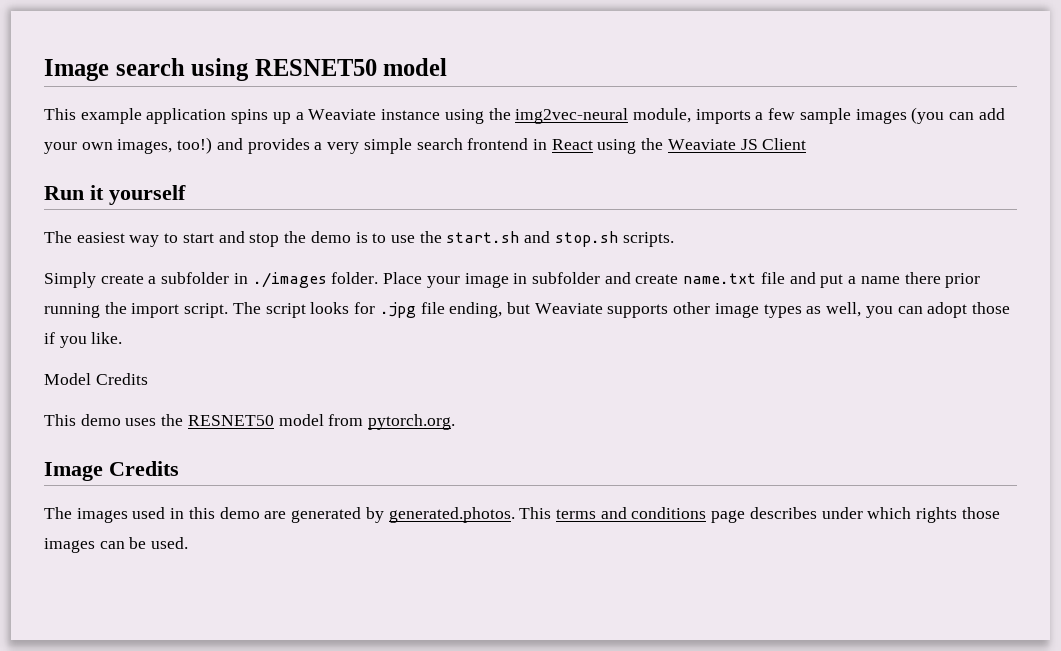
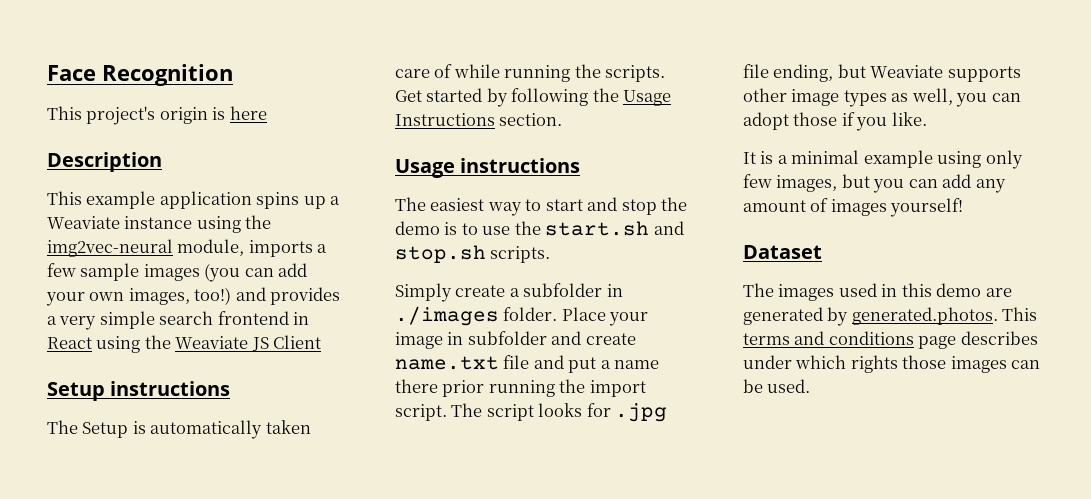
- Image search using RESNET50 model
+ Face Recognition
+ This project's origin is here
+ Description
- Run it yourself
+ Setup instructions
+ The Setup is automatically taken care of while running the scripts. Get started by following the Usage Instructions section.
+ Usage instructions
- Model Credits
- This demo uses the RESNET50 model from pytorch.org.
- Image Credits
+ It is a minimal example using only few images, but you can add any amount of images yourself!
+ Dataset

